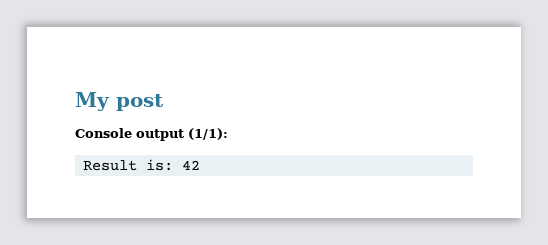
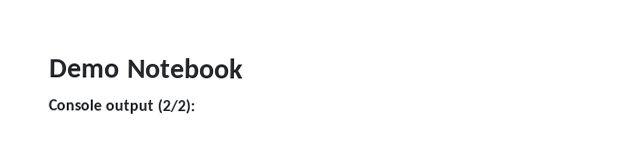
- My post
+ Demo Notebook
- Console output (1/1):
- Result is: 42
+ Console output (2/2):

